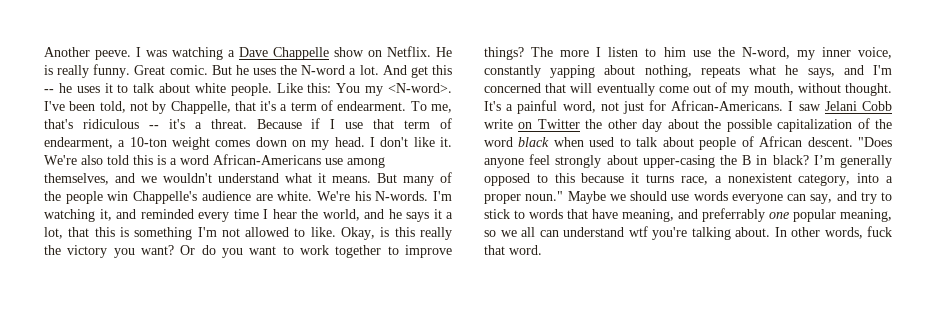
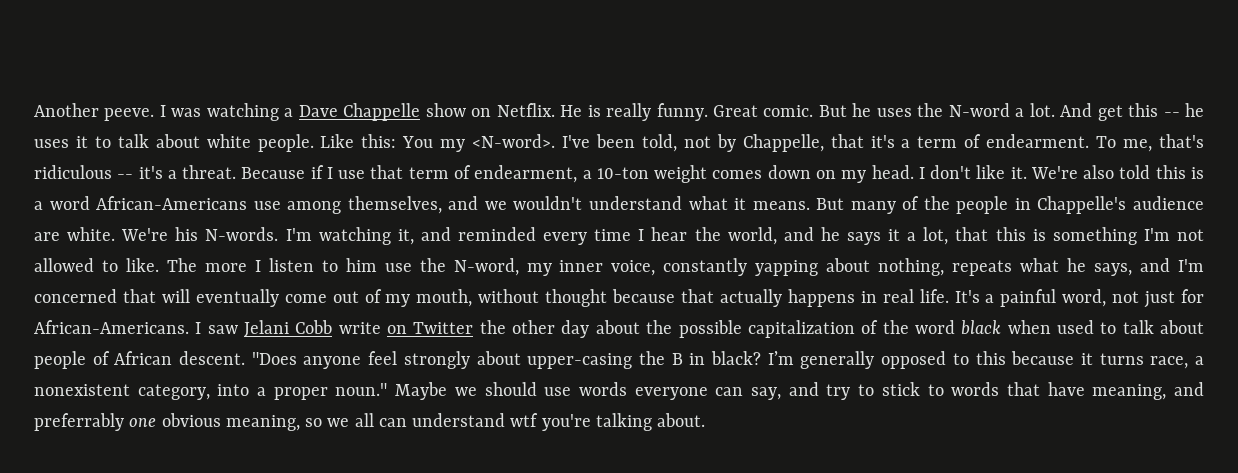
- But many of the people win Chappelle's audience are white.
+ But many of the people in Chappelle's audience are white.
- Okay, is this really the victory you want? Or do you want to work together to improve things?
- The more I listen to him use the N-word, my inner voice, constantly yapping about nothing, repeats what he says, and I'm concerned that will eventually come out of my mouth, without thought.
+ The more I listen to him use the N-word, my inner voice, constantly yapping about nothing, repeats what he says, and I'm concerned that will eventually come out of my mouth, without thought because that actually happens in real life.
- Maybe we should use words everyone can say, and try to stick to words that have meaning, and preferrably one popular meaning, so we all can understand wtf you're talking about. In other words, fuck that word.
+ Maybe we should use words everyone can say, and try to stick to words that have meaning, and preferrably one obvious meaning, so we all can understand wtf you're talking about.

